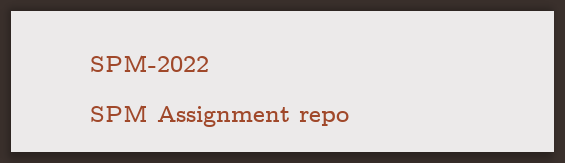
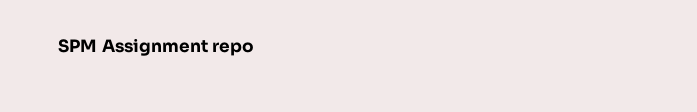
- SPM-2022

